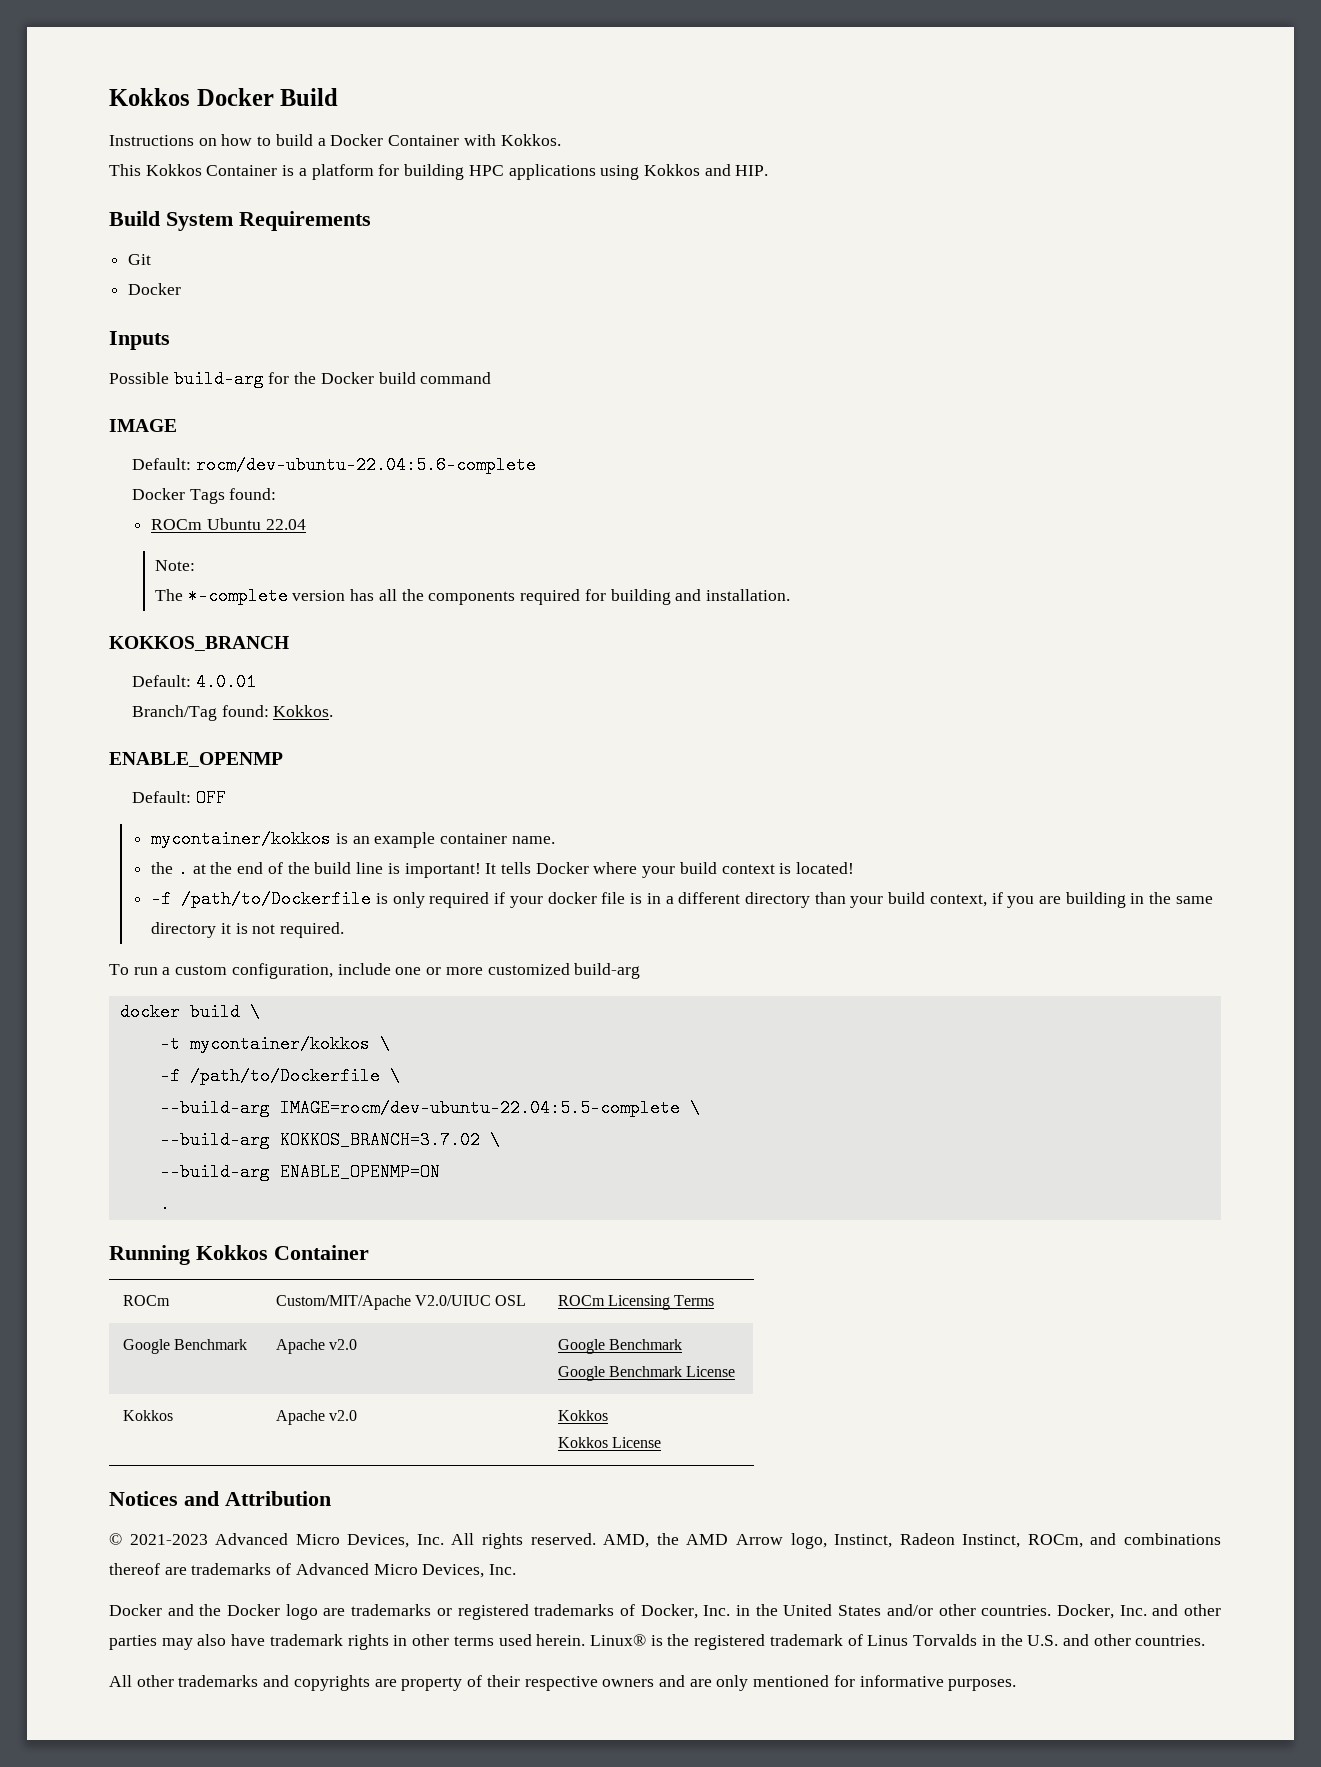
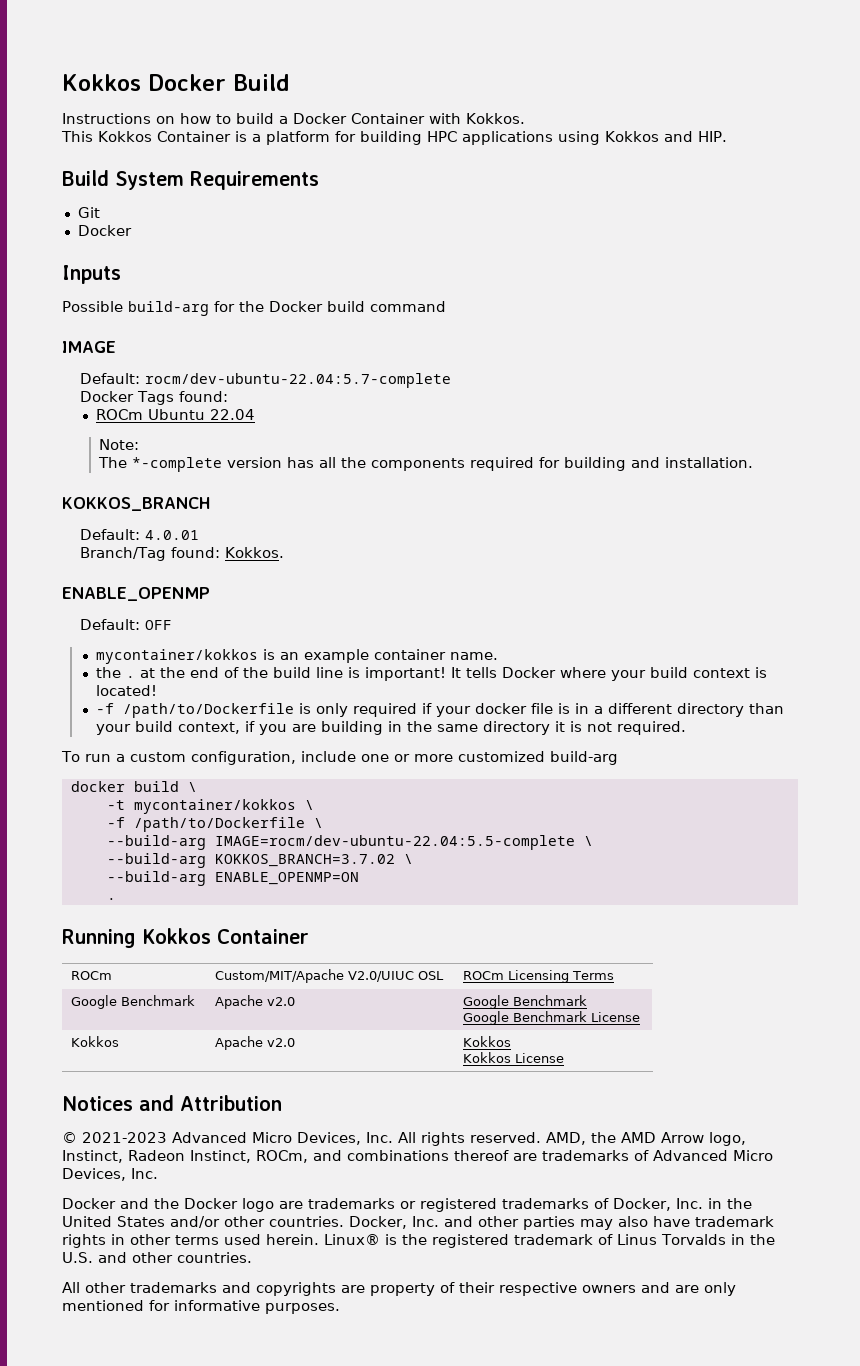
- Default: rocm/dev-ubuntu-22.04:5.6-complete
+ Default: rocm/dev-ubuntu-22.04:5.7-complete

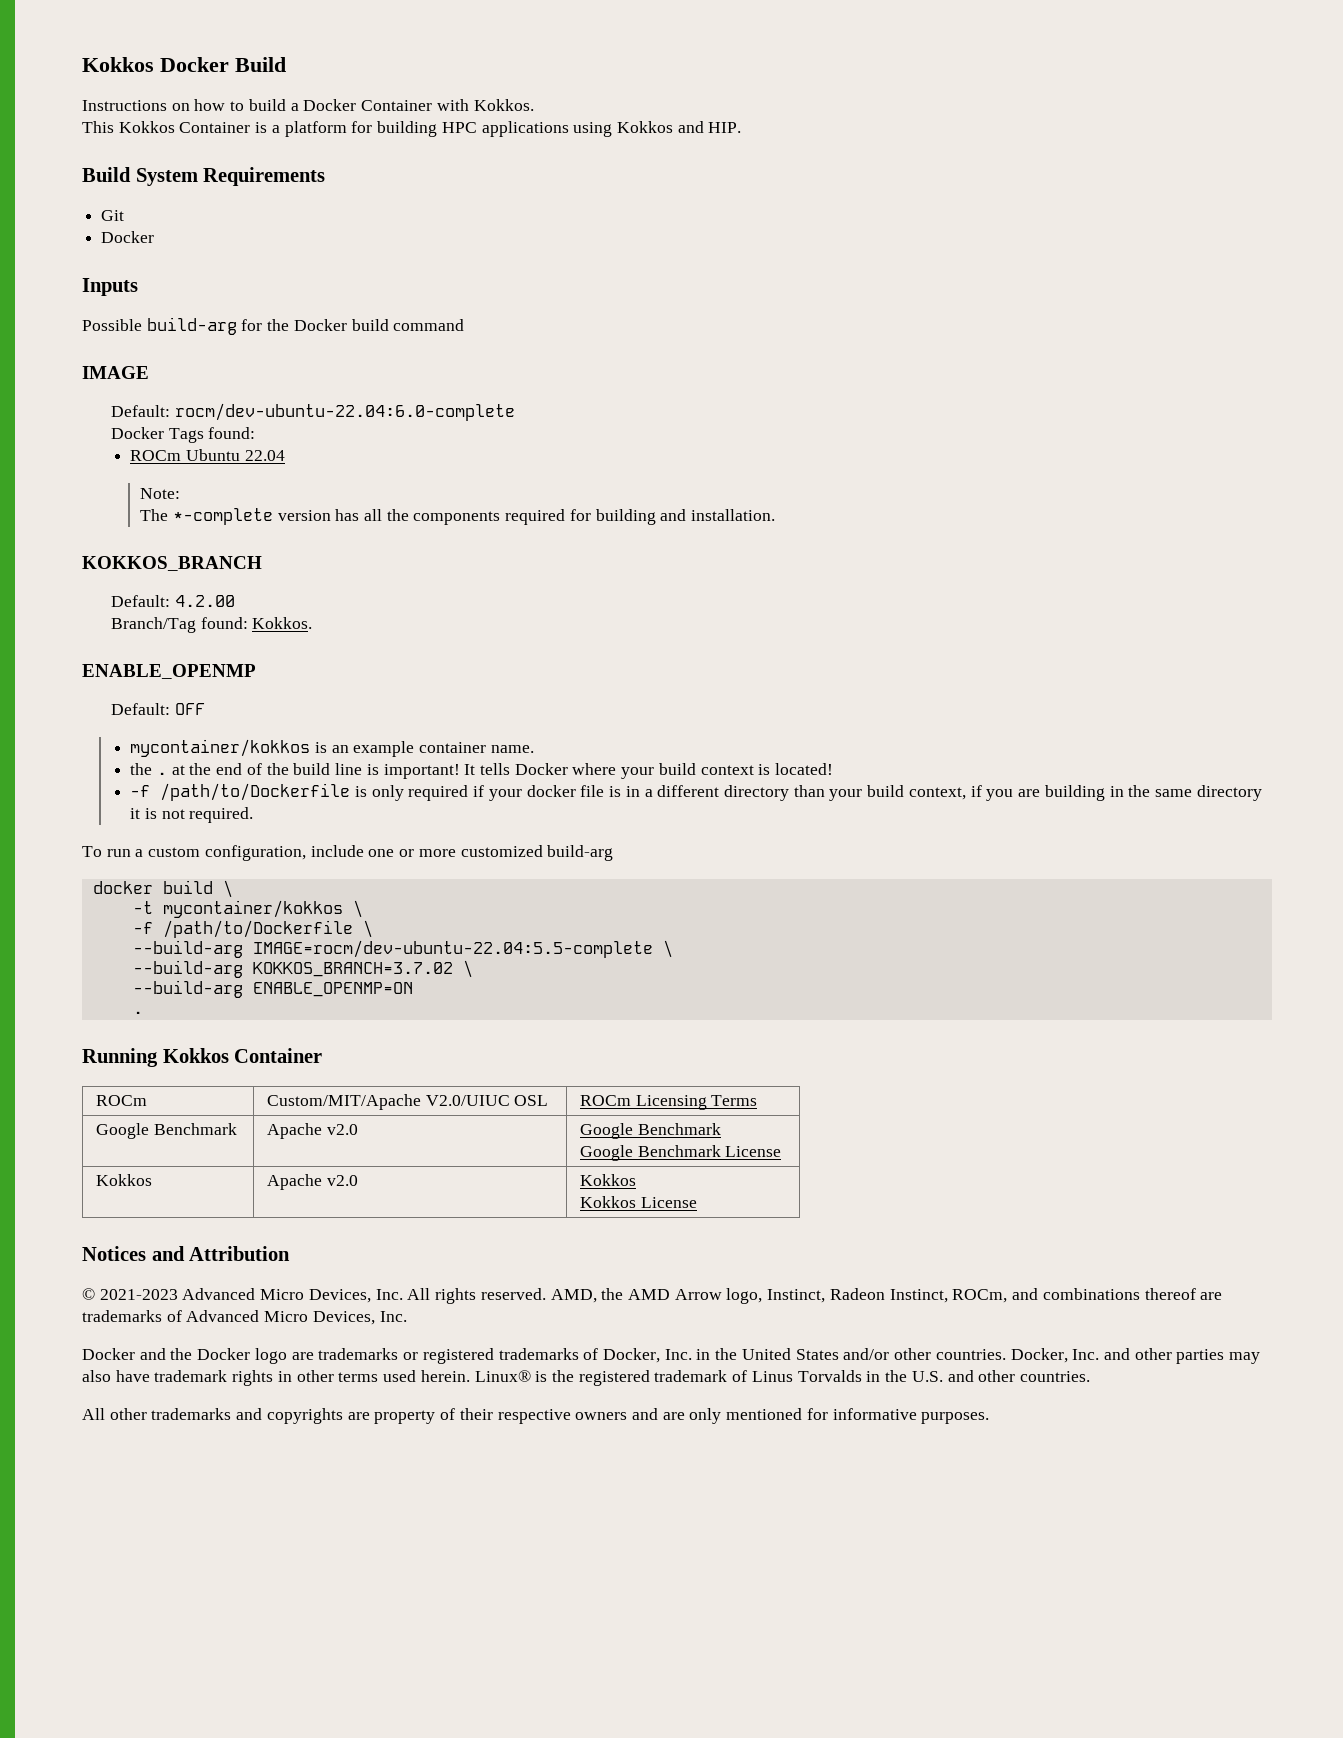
- Default: rocm/dev-ubuntu-22.04:5.7-complete
+ Default: rocm/dev-ubuntu-22.04:6.0-complete
- Default: 4.0.01
+ Default: 4.2.00

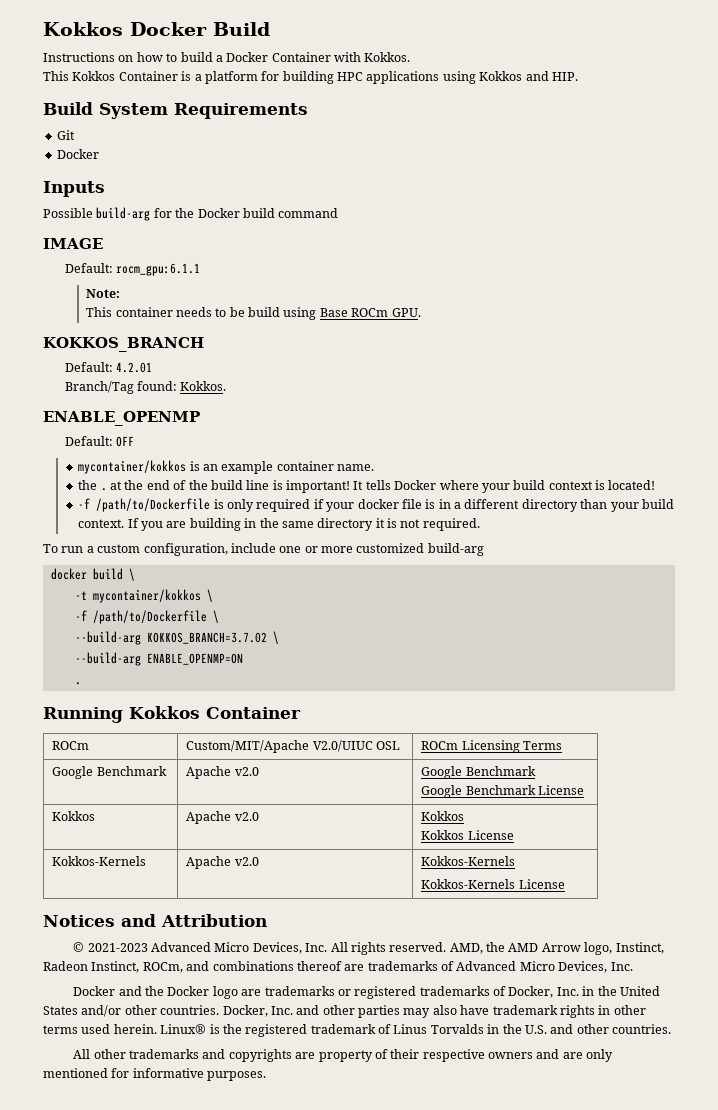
- Default: rocm/dev-ubuntu-22.04:6.0-complete
- Docker Tags found:
- ROCm Ubuntu 22.04
+ Default: rocm_gpu:6.1.1
  Note:
- The *-complete version has all the components required for building and installation.
+ This container needs to be build using Base ROCm GPU.
- Default: 4.2.00
+ Default: 4.2.01
- -f /path/to/Dockerfile is only required if your docker file is in a different directory than your build context, if you are building in the same directory it is not required.
+ -f /path/to/Dockerfile is only required if your docker file is in a different directory than your build context. If you are building in the same directory it is not required.
- --build-arg IMAGE=rocm/dev-ubuntu-22.04:5.5-complete \
+ Kokkos-Kernels | Apache v2.0 | Kokkos-Kernels
+ Kokkos-Kernels License

